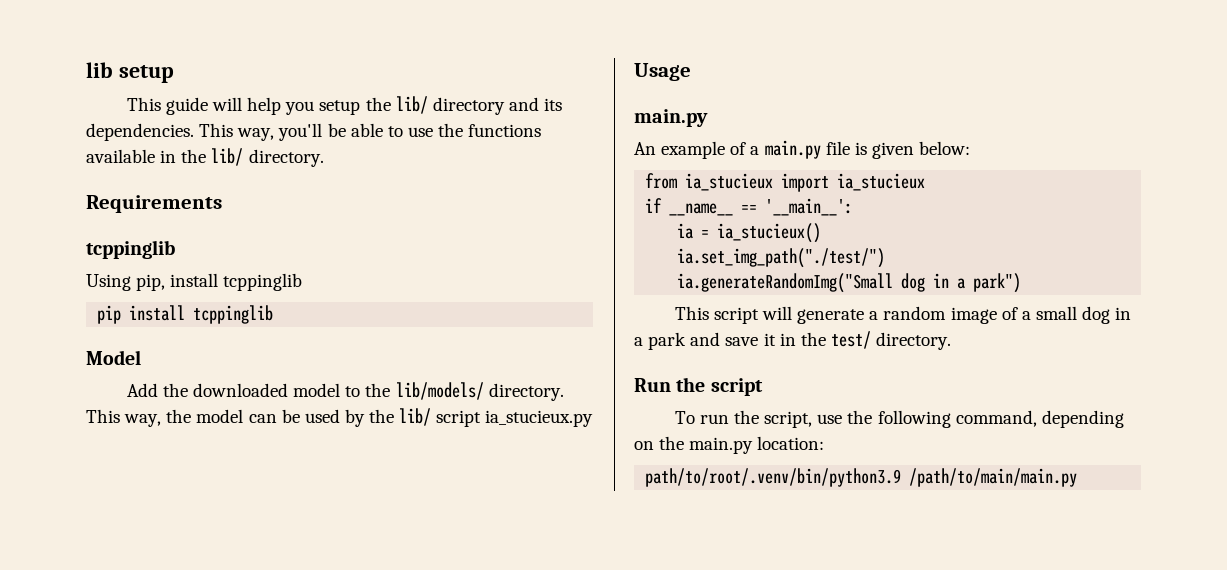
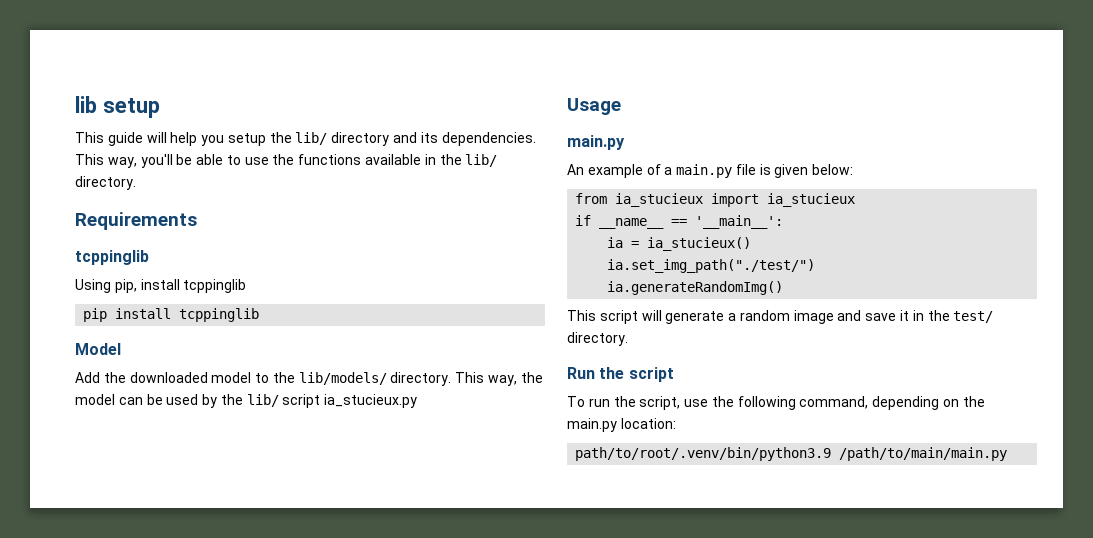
- ia.generateRandomImg("Small dog in a park")
+ ia.generateRandomImg()
- This script will generate a random image of a small dog in a park and save it in the test/ directory.
+ This script will generate a random image and save it in the test/ directory.

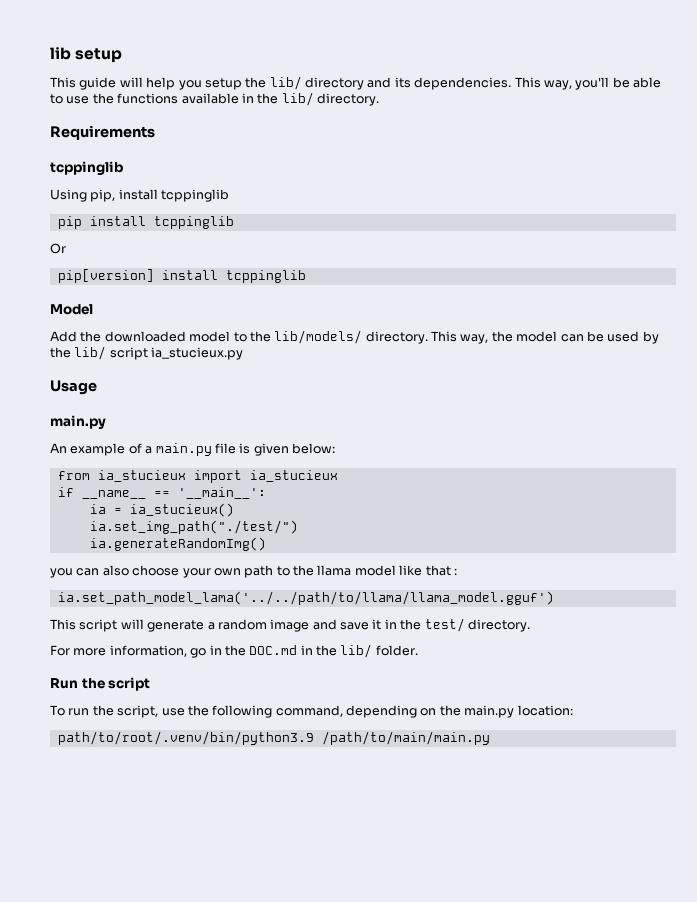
+ Or
+ pip[version] install tcppinglib
+ you can also choose your own path to the llama model like that :
+ ia.set_path_model_lama('../../path/to/llama/llama_model.gguf')
+ For more information, go in the DOC.md in the lib/ folder.

